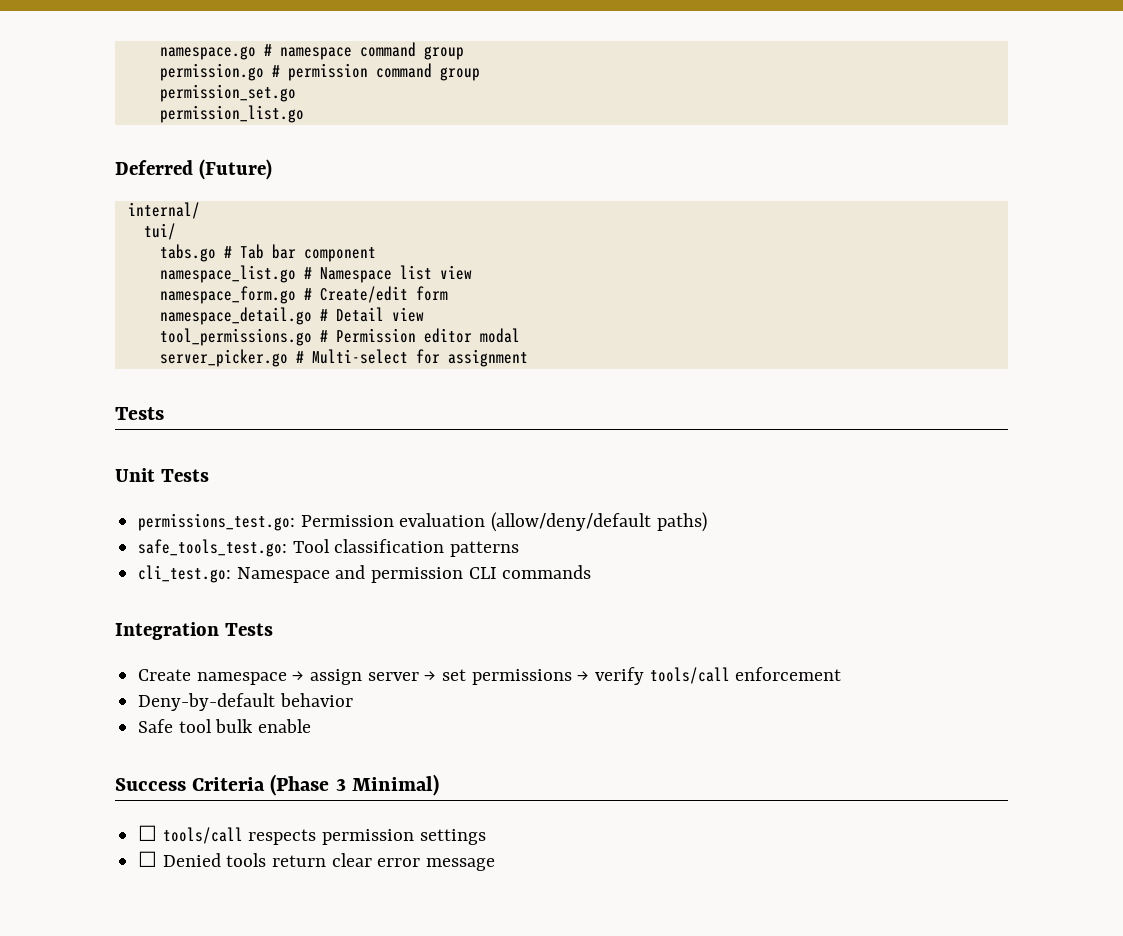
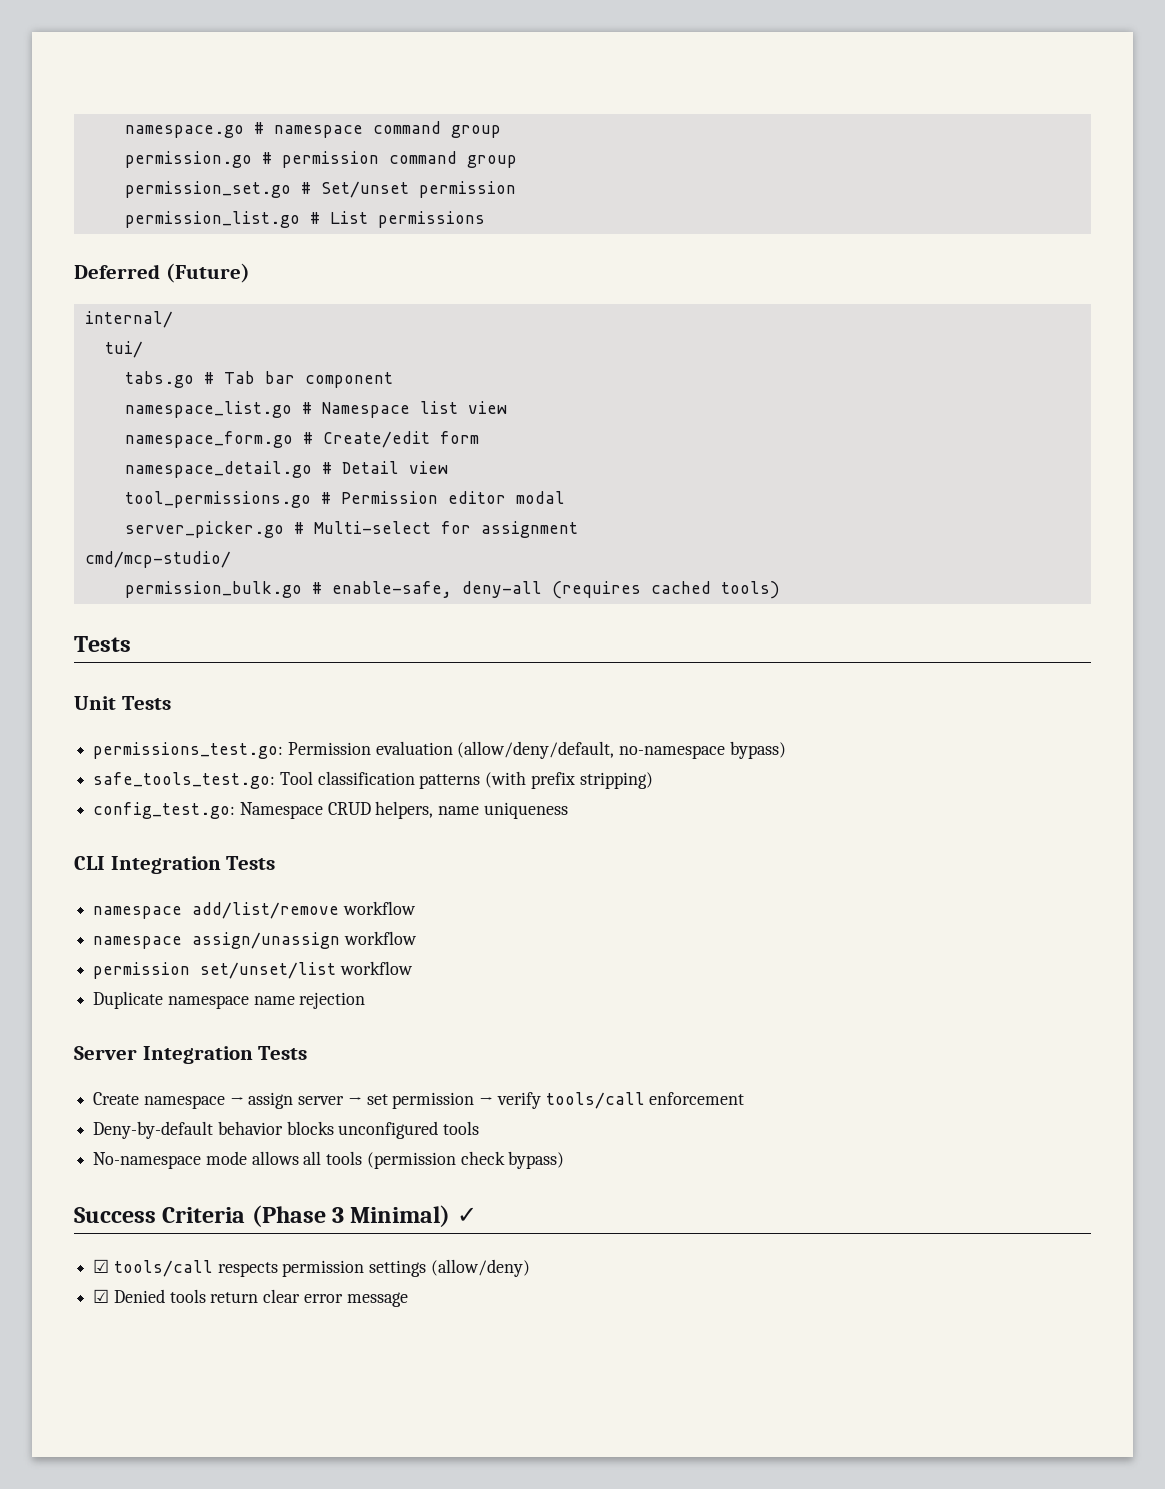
- permission_set.go
- permission_list.go
+ permission_set.go # Set/unset permission
+ permission_list.go # List permissions
+ cmd/mcp-studio/
+ permission_bulk.go # enable-safe, deny-all (requires cached tools)
- permissions_test.go: Permission evaluation (allow/deny/default paths)
+ permissions_test.go: Permission evaluation (allow/deny/default, no-namespace bypass)
- safe_tools_test.go: Tool classification patterns
- cli_test.go: Namespace and permission CLI commands
- Integration Tests
+ safe_tools_test.go: Tool classification patterns (with prefix stripping)
+ config_test.go: Namespace CRUD helpers, name uniqueness
+ CLI Integration Tests
+ namespace add/list/remove workflow
+ namespace assign/unassign workflow
+ permission set/unset/list workflow
+ Duplicate namespace name rejection
+ Server Integration Tests
- Create namespace → assign server → set permissions → verify tools/call enforcement
+ Create namespace → assign server → set permission → verify tools/call enforcement
- Deny-by-default behavior
- Safe tool bulk enable
+ Deny-by-default behavior blocks unconfigured tools
+ No-namespace mode allows all tools (permission check bypass)
- Success Criteria (Phase 3 Minimal)
- ☐ tools/call respects permission settings
- ☐ Denied tools return clear error message
+ Success Criteria (Phase 3 Minimal) ✓
+ ☑ tools/call respects permission settings (allow/deny)
+ ☑ Denied tools return clear error message

